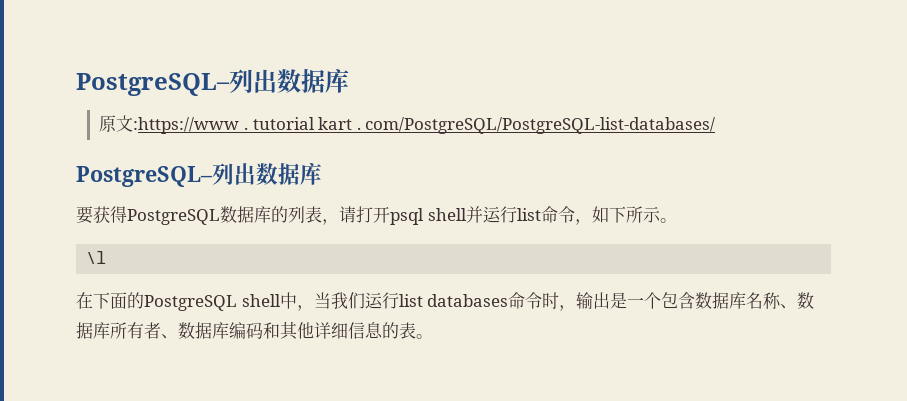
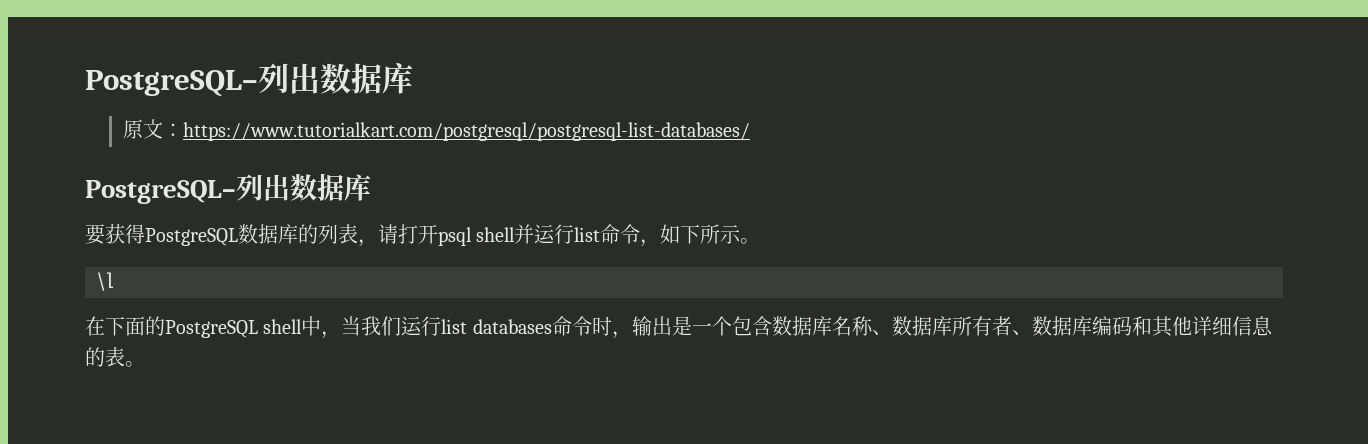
- 原文:https://www . tutorial kart . com/PostgreSQL/PostgreSQL-list-databases/
+ 原文：https://www.tutorialkart.com/postgresql/postgresql-list-databases/

